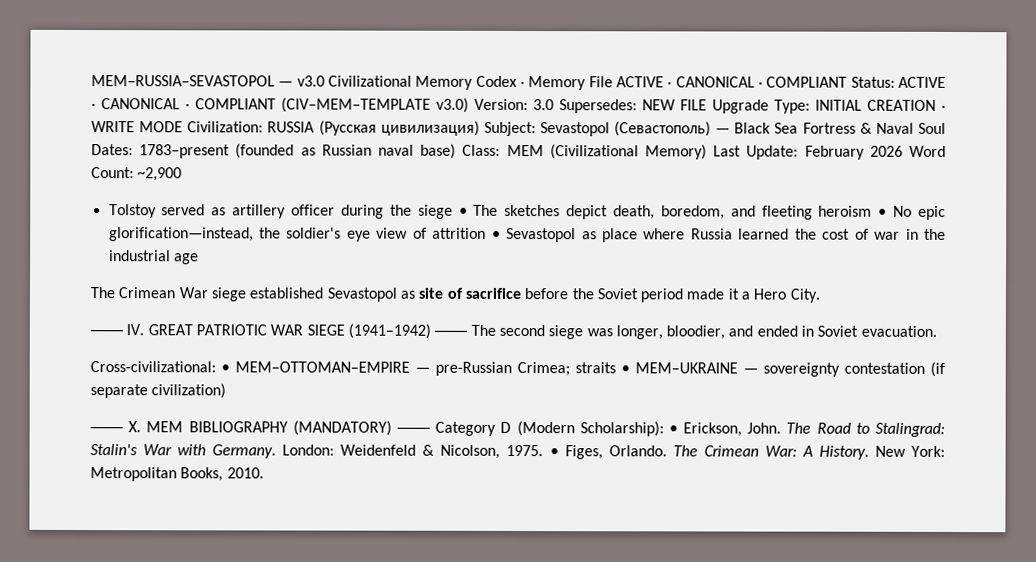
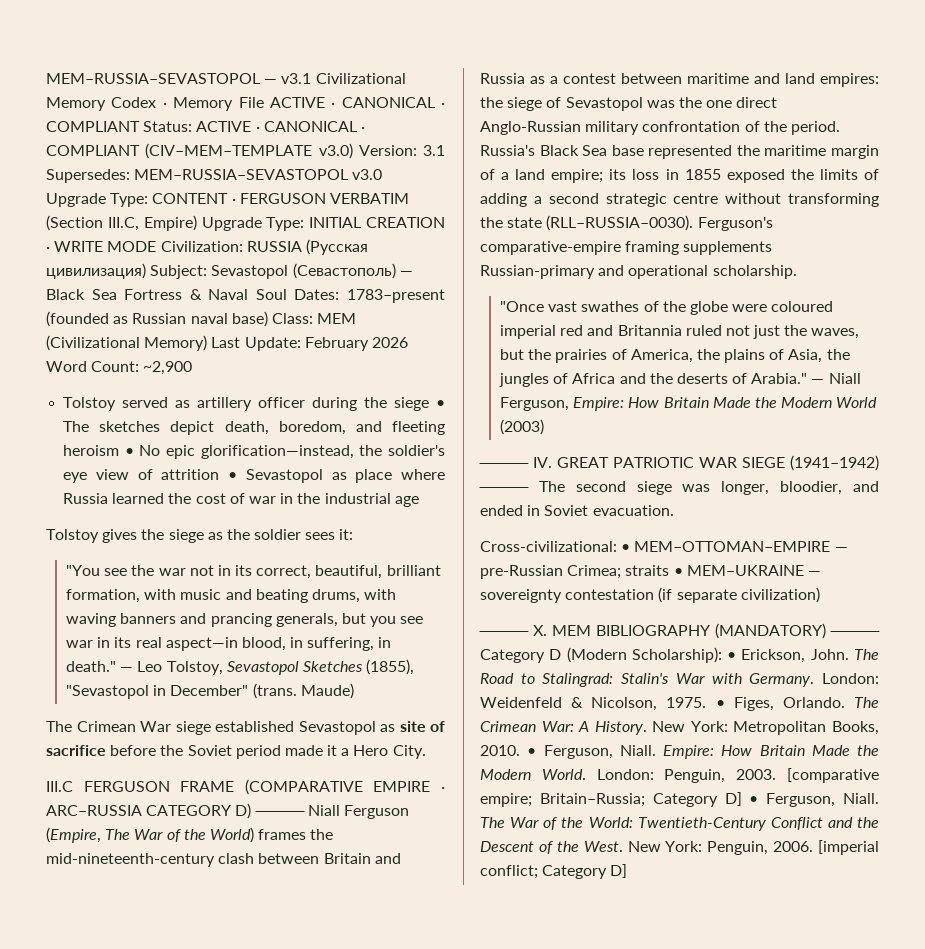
- MEM–RUSSIA–SEVASTOPOL — v3.0 Civilizational Memory Codex · Memory File ACTIVE · CANONICAL · COMPLIANT Status:
+ MEM–RUSSIA–SEVASTOPOL — v3.1 Civilizational Memory Codex · Memory File ACTIVE · CANONICAL · COMPLIANT Status:
- 3.0 Supersedes: NEW FILE Upgrade Type:
+ 3.1 Supersedes: MEM–RUSSIA–SEVASTOPOL v3.0 Upgrade Type: CONTENT · FERGUSON VERBATIM (Section III.C, Empire) Upgrade Type:
+ Tolstoy gives the siege as the soldier sees it:
+ "You see the war not in its correct, beautiful, brilliant formation, with music and beating drums, with waving banners and prancing generals, but you see war in its real aspect—in blood, in suffering, in death." — Leo Tolstoy, Sevastopol Sketches (1855), "Sevastopol in December" (trans. Maude)
+ III.C FERGUSON FRAME (COMPARATIVE EMPIRE · ARC–RUSSIA CATEGORY D) ──── Niall Ferguson (Empire, The War of the World) frames the mid-nineteenth-century clash between Britain and Russia as a contest between maritime and land empires: the siege of Sevastopol was the one direct Anglo-Russian military confrontation of the period. Russia's Black Sea base represented the maritime margin of a land empire; its loss in 1855 exposed the limits of adding a second strategic centre without transforming the state (RLL–RUSSIA–0030). Ferguson's comparative-empire framing supplements Russian-primary and operational scholarship.
+ "Once vast swathes of the globe were coloured imperial red and Britannia ruled not just the waves, but the prairies of America, the plains of Asia, the jungles of Africa and the deserts of Arabia." — Niall Ferguson, Empire: How Britain Made the Modern World (2003)
+ • Ferguson, Niall. Empire: How Britain Made the Modern World. London: Penguin, 2003. [comparative empire; Britain–Russia; Category D] • Ferguson, Niall. The War of the World: Twentieth-Century Conflict and the Descent of the West. New York: Penguin, 2006. [imperial conflict; Category D]

